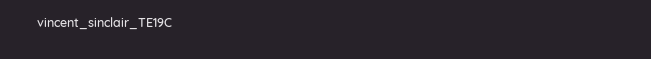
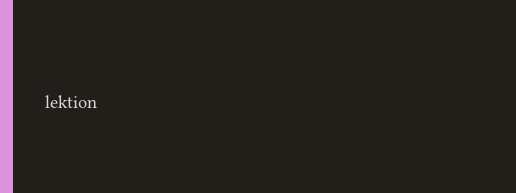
- vincent_sinclair_TE19C
+ lektion

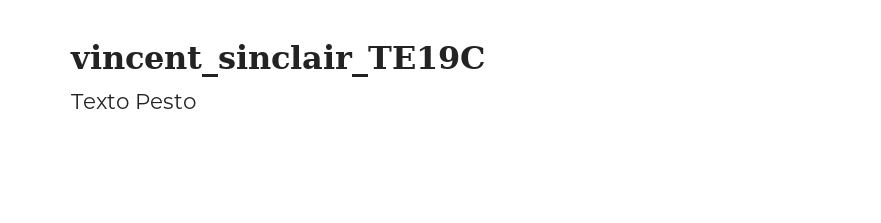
- lektion
+ vincent_sinclair_TE19C
+ Texto Pesto

